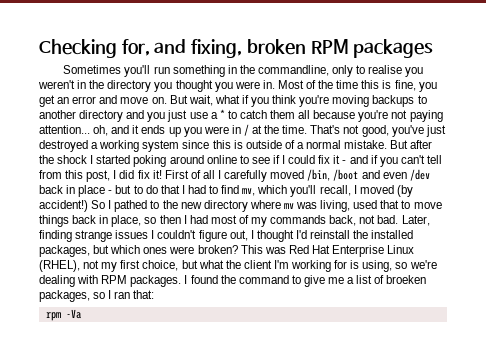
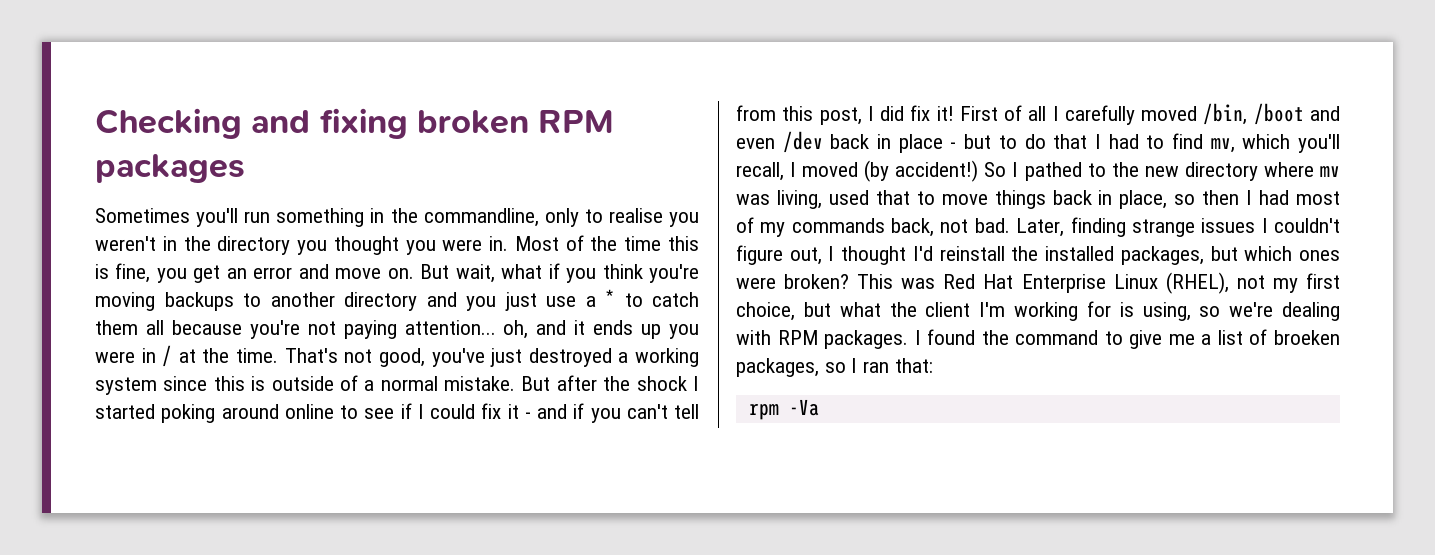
- Checking for, and fixing, broken RPM packages
+ Checking and fixing broken RPM packages

